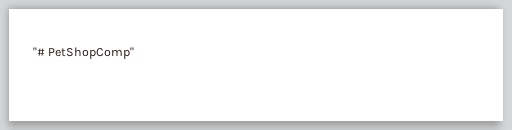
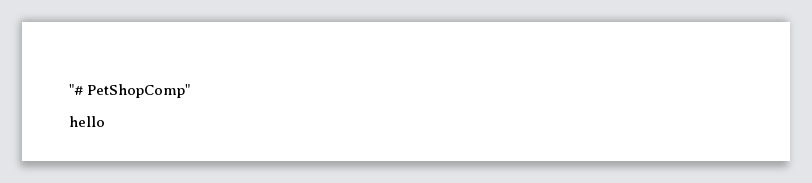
+ hello

